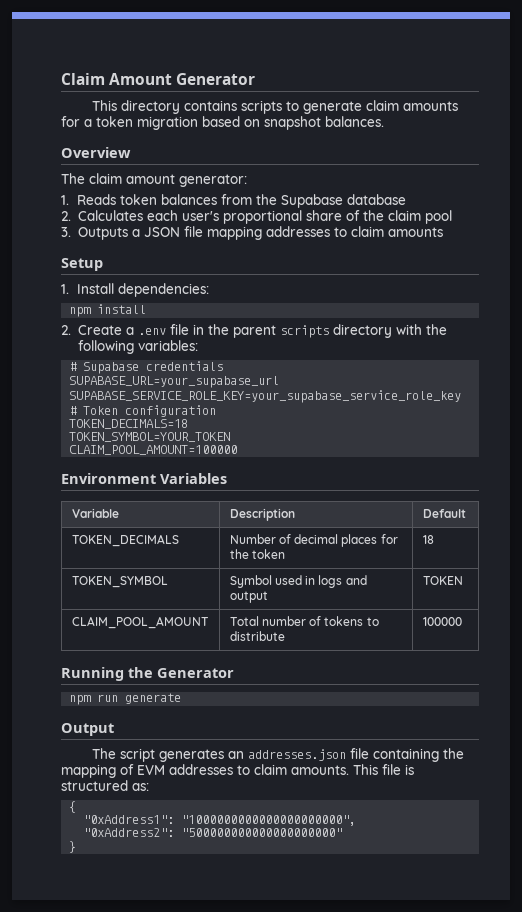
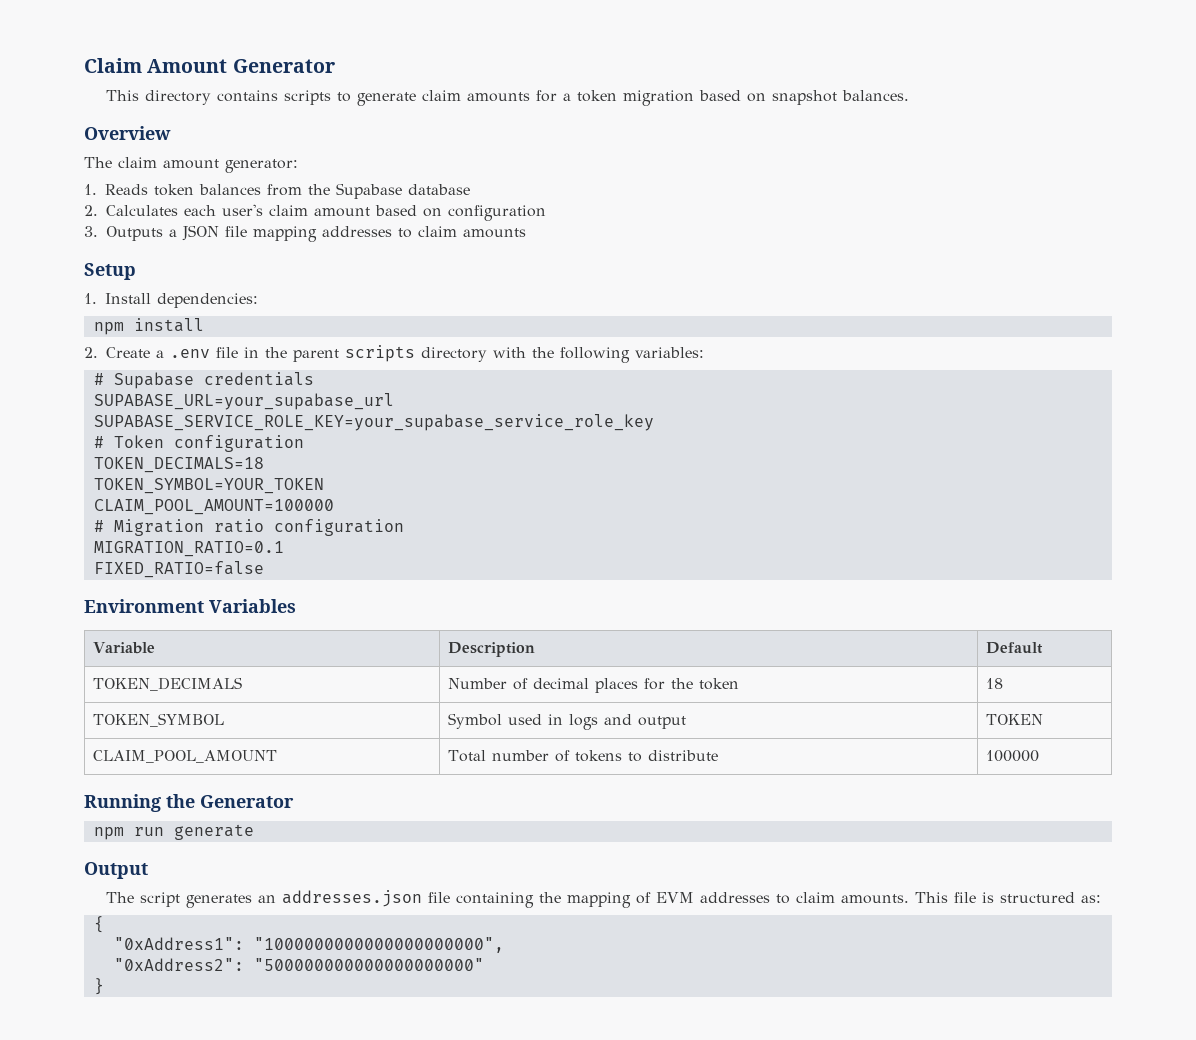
- 2. Calculates each user's proportional share of the claim pool
+ 2. Calculates each user's claim amount based on configuration
+ # Migration ratio configuration
+ MIGRATION_RATIO=0.1
+ FIXED_RATIO=false

